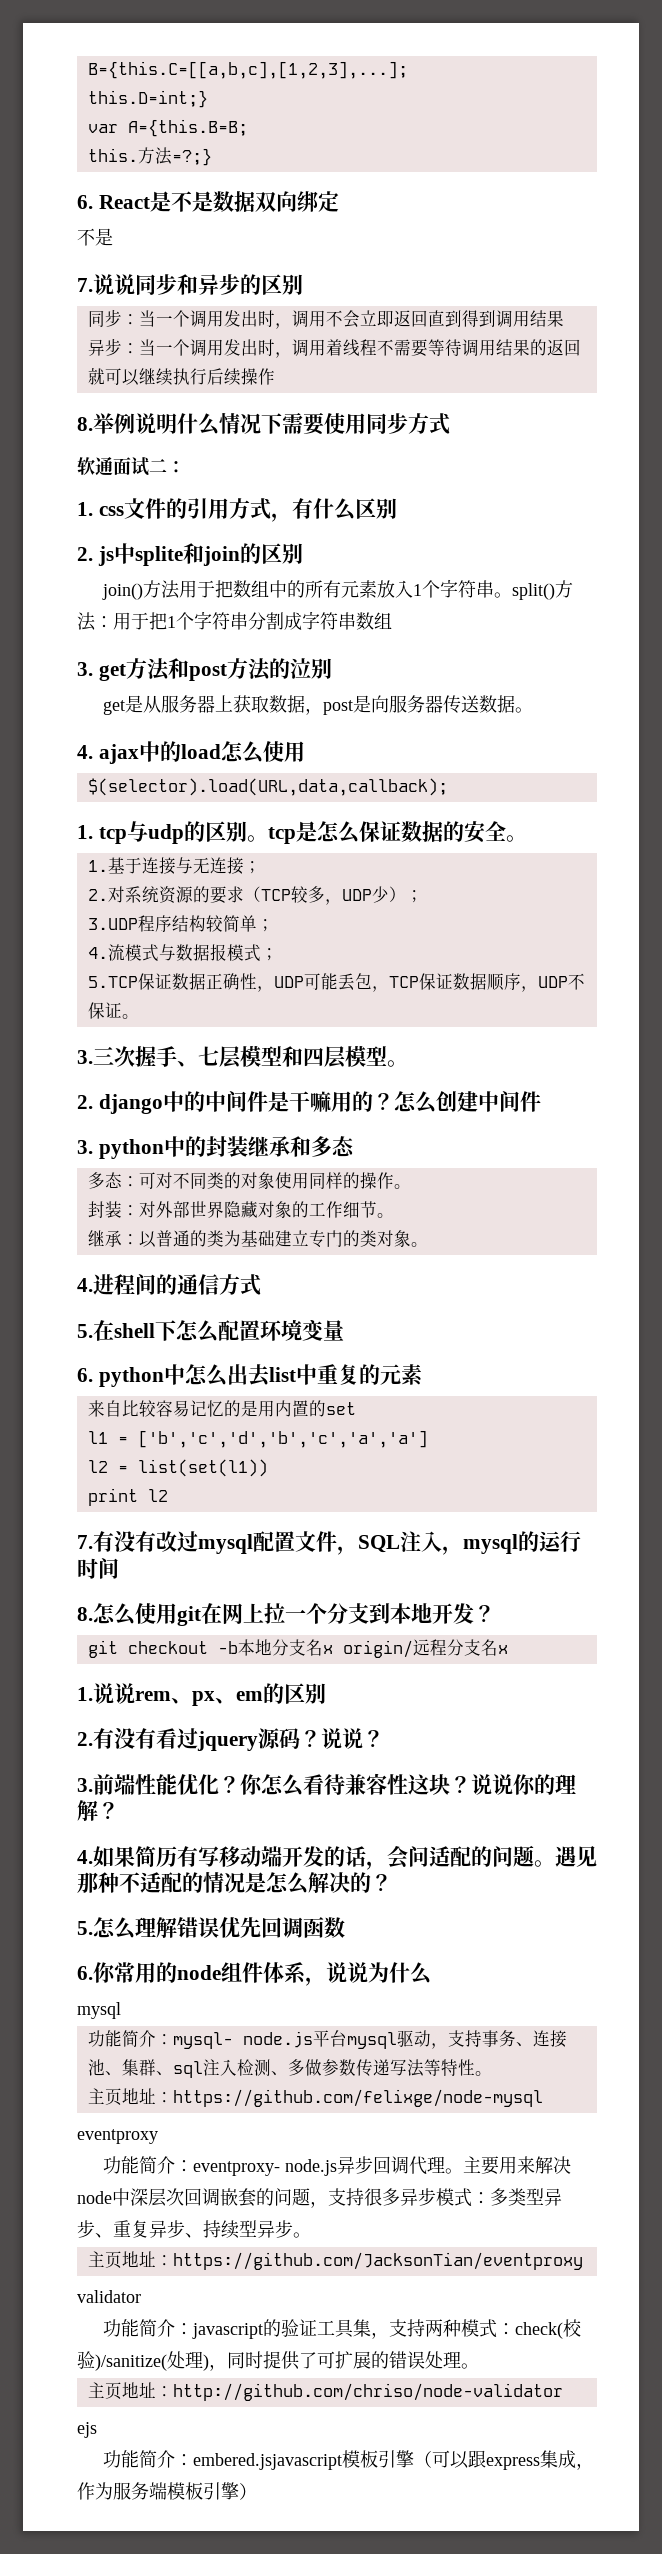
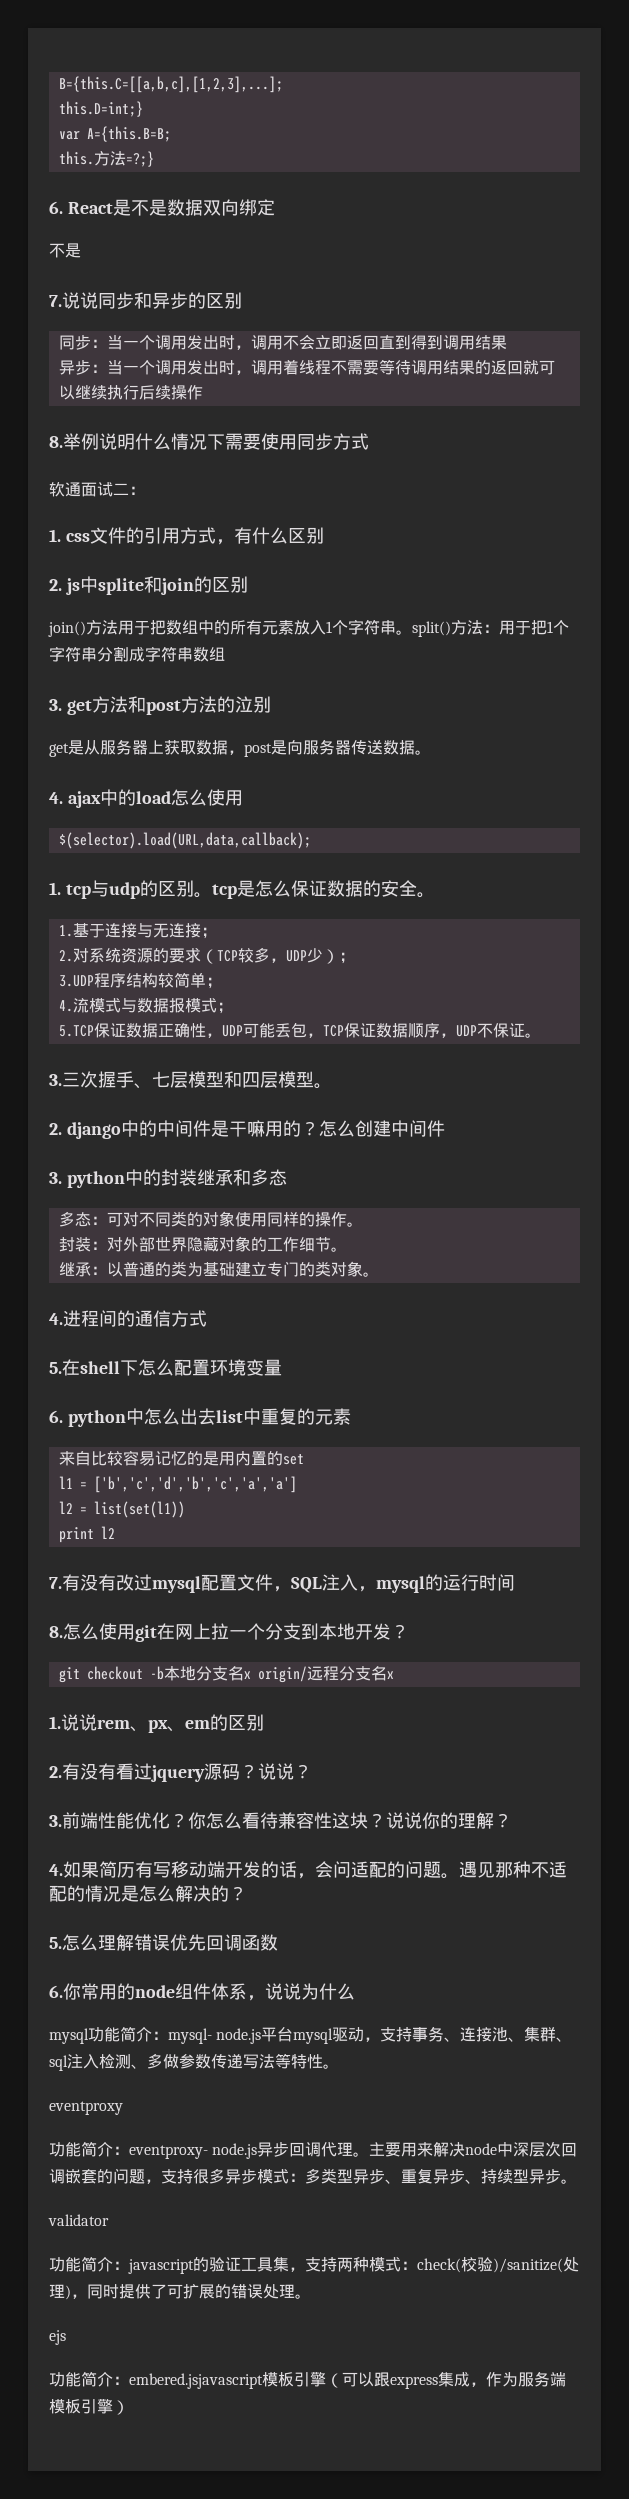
  6.你常用的node组件体系，说说为什么
- mysql
- 功能简介：mysql- node.js平台mysql驱动，支持事务、连接池、集群、sql注入检测、多做参数传递写法等特性。
+ mysql功能简介：mysql- node.js平台mysql驱动，支持事务、连接池、集群、sql注入检测、多做参数传递写法等特性。
- 主页地址：https://github.com/felixge/node-mysql
- 主页地址：https://github.com/JacksonTian/eventproxy
- 主页地址：http://github.com/chriso/node-validator

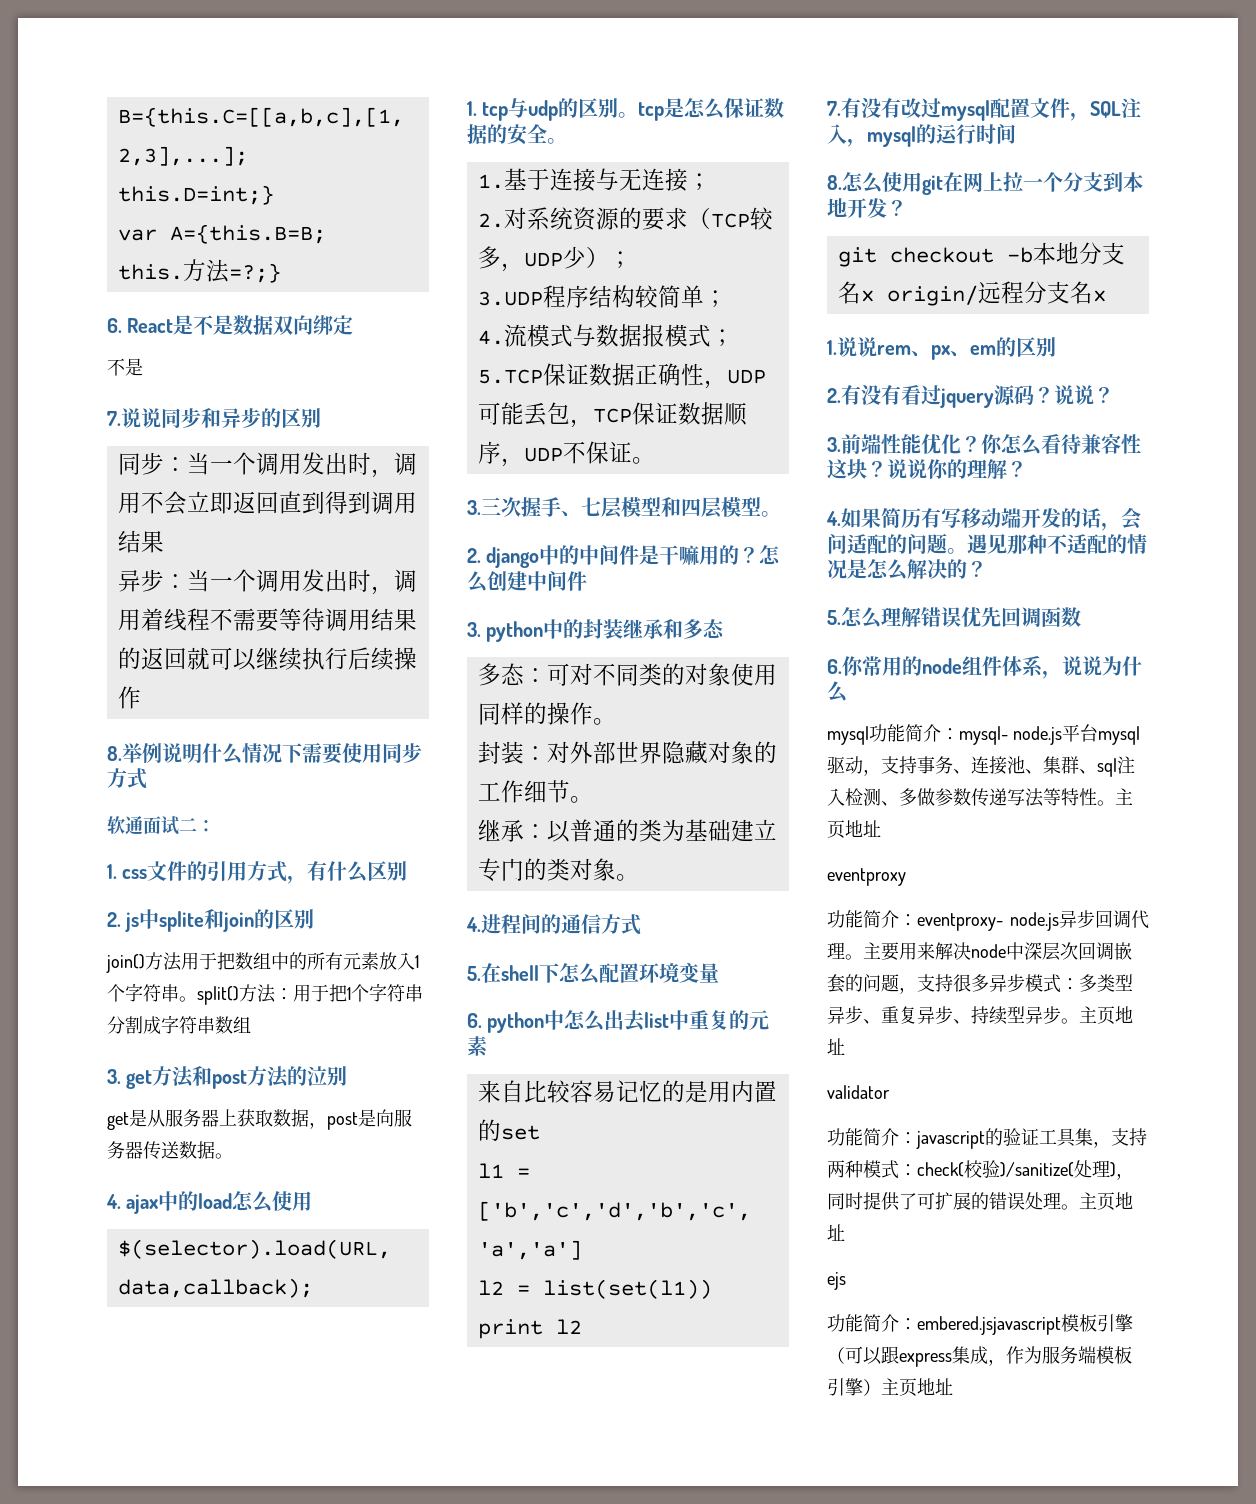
- mysql功能简介：mysql- node.js平台mysql驱动，支持事务、连接池、集群、sql注入检测、多做参数传递写法等特性。
+ mysql功能简介：mysql- node.js平台mysql驱动，支持事务、连接池、集群、sql注入检测、多做参数传递写法等特性。主页地址
- 主要用来解决node中深层次回调嵌套的问题，支持很多异步模式：多类型异步、重复异步、持续型异步。
+ 主要用来解决node中深层次回调嵌套的问题，支持很多异步模式：多类型异步、重复异步、持续型异步。主页地址
- 功能简介：javascript的验证工具集，支持两种模式：check(校验)/sanitize(处理)，同时提供了可扩展的错误处理。
+ 功能简介：javascript的验证工具集，支持两种模式：check(校验)/sanitize(处理)，同时提供了可扩展的错误处理。主页地址
- 功能简介：embered.jsjavascript模板引擎（可以跟express集成，作为服务端模板引擎）
+ 功能简介：embered.jsjavascript模板引擎（可以跟express集成，作为服务端模板引擎）主页地址

